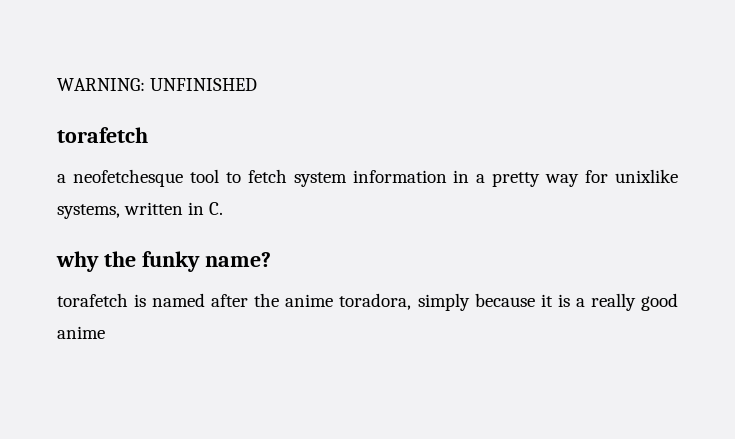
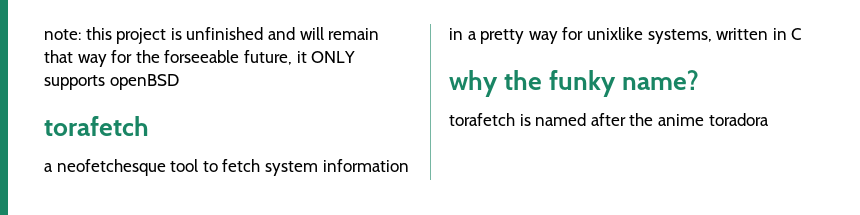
- WARNING: UNFINISHED
+ note: this project is unfinished and will remain that way for the forseeable future, it ONLY supports openBSD
- a neofetchesque tool to fetch system information in a pretty way for unixlike systems, written in C.
+ a neofetchesque tool to fetch system information in a pretty way for unixlike systems, written in C
- torafetch is named after the anime toradora, simply because it is a really good anime
+ torafetch is named after the anime toradora

